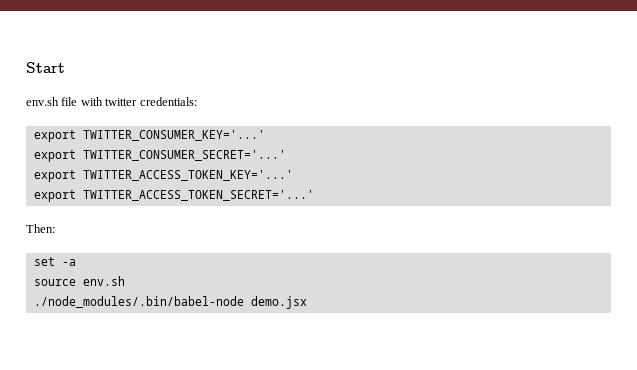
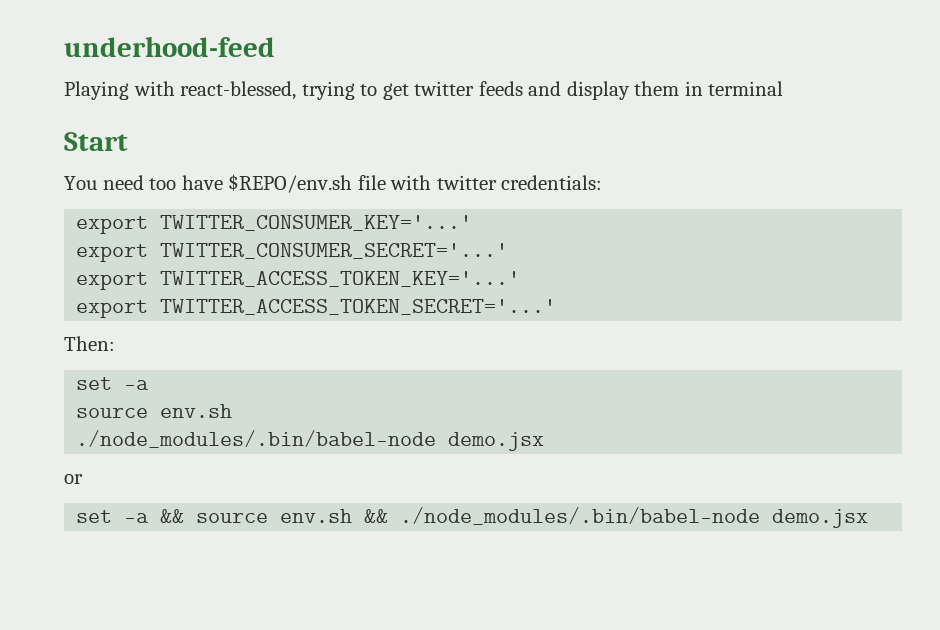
+ underhood-feed
+ Playing with react-blessed, trying to get twitter feeds and display them in terminal
  Start
- env.sh file with twitter credentials:
+ You need too have $REPO/env.sh file with twitter credentials:
+ or
+ set -a && source env.sh && ./node_modules/.bin/babel-node demo.jsx

